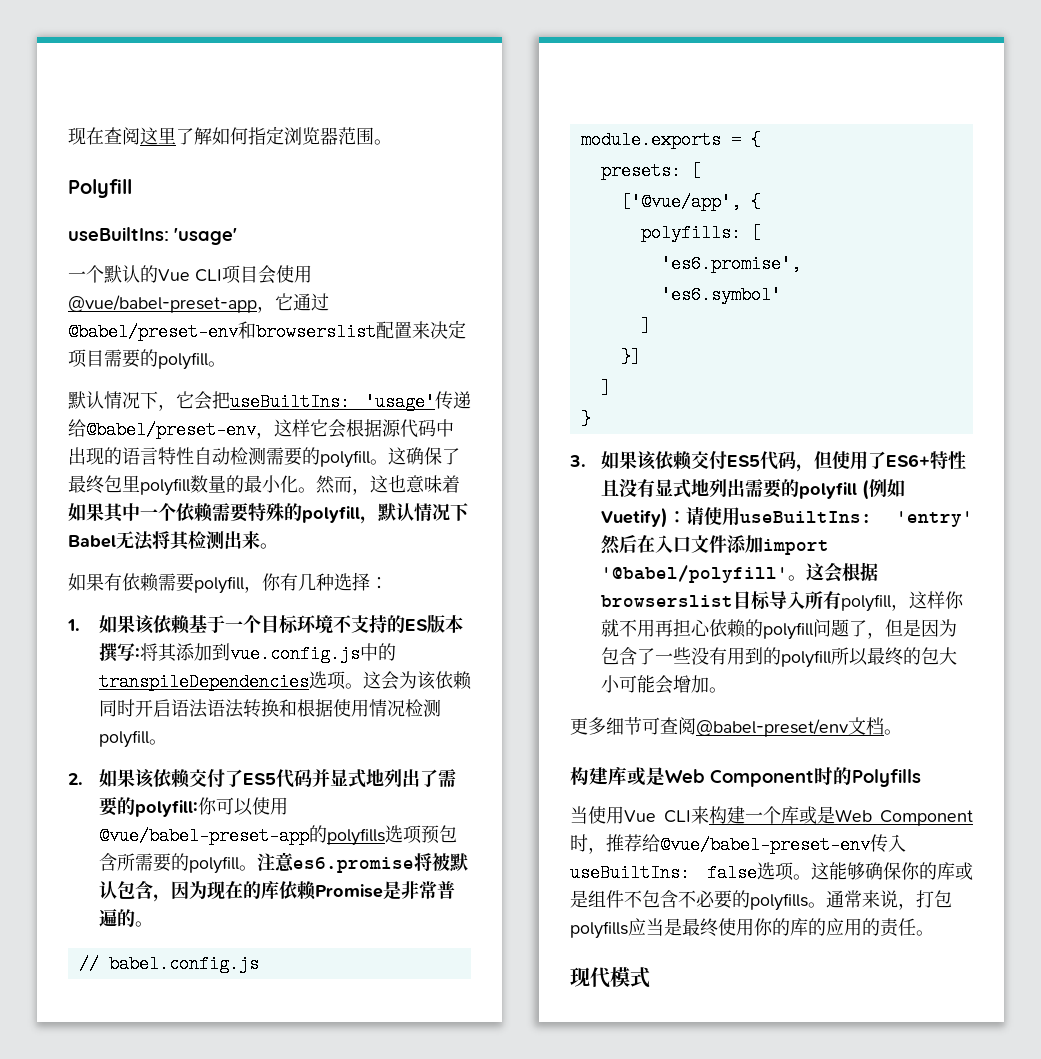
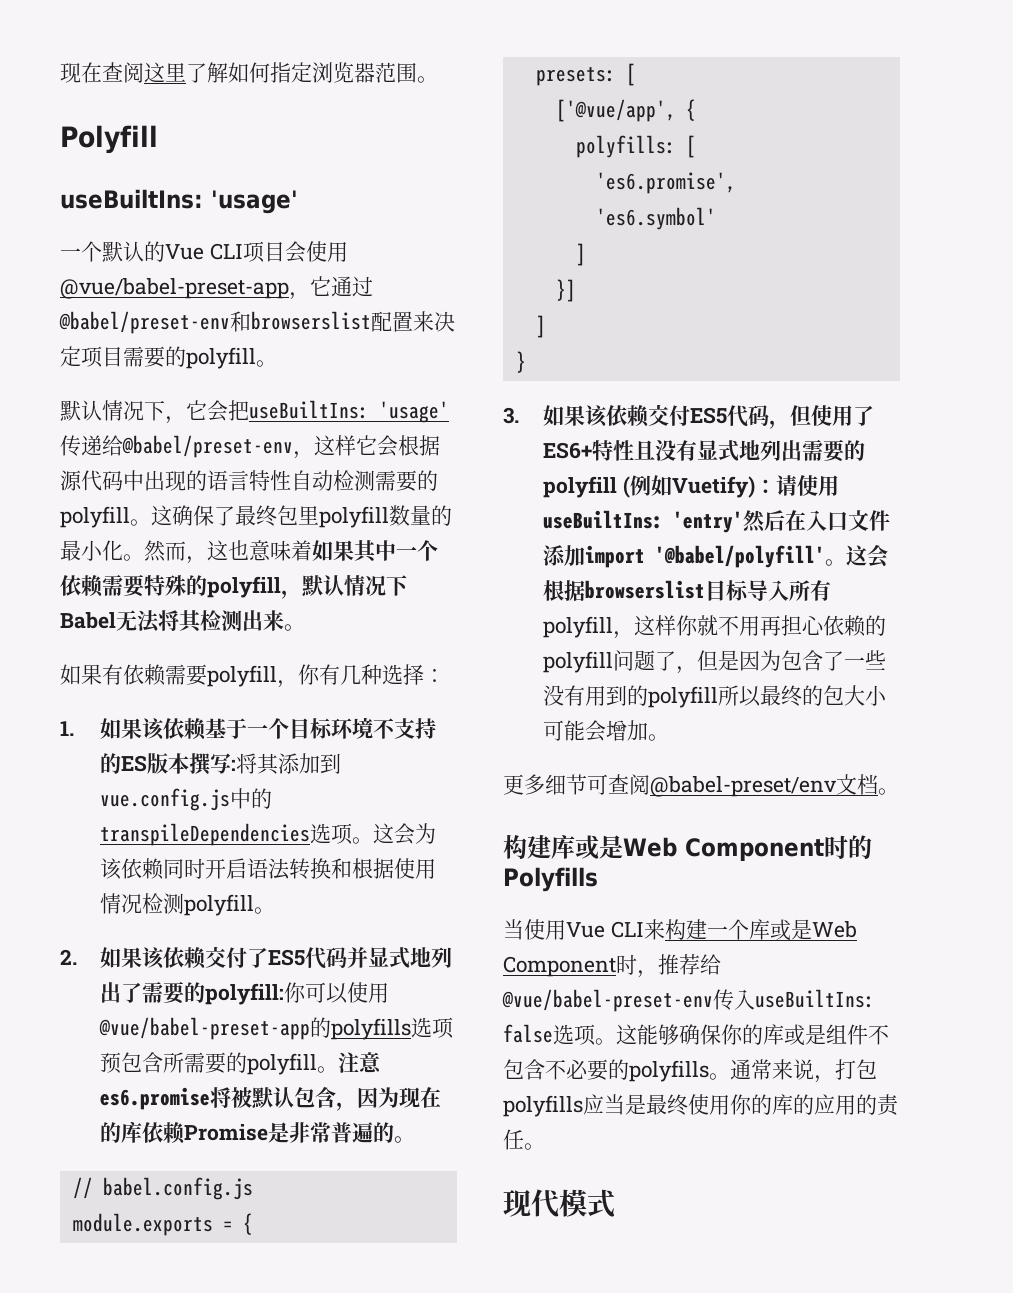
- 这会为该依赖同时开启语法语法转换和根据使用情况检测polyfill。
+ 这会为该依赖同时开启语法转换和根据使用情况检测polyfill。

